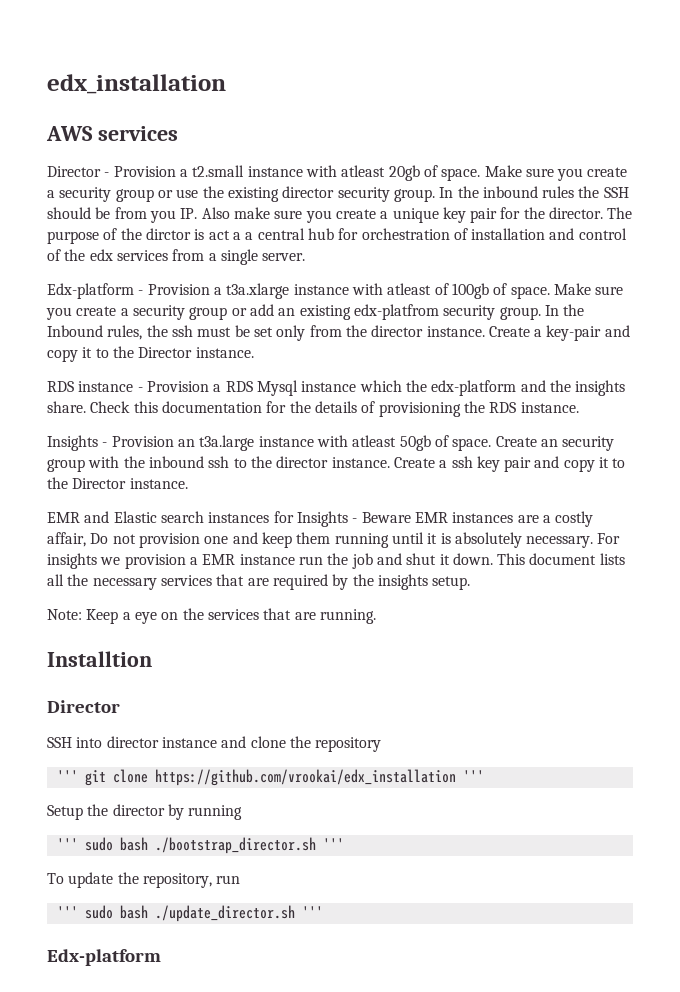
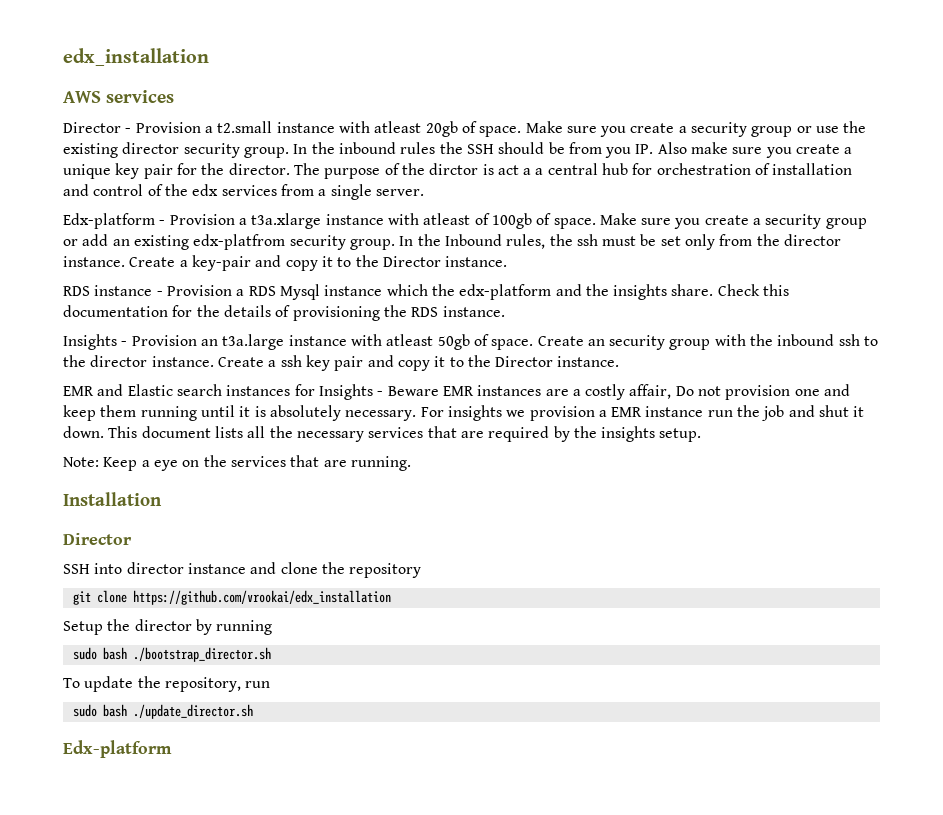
- Installtion
+ Installation
- ''' git clone https://github.com/vrookai/edx_installation '''
+ git clone https://github.com/vrookai/edx_installation
- ''' sudo bash ./bootstrap_director.sh '''
+ sudo bash ./bootstrap_director.sh
- ''' sudo bash ./update_director.sh '''
+ sudo bash ./update_director.sh

